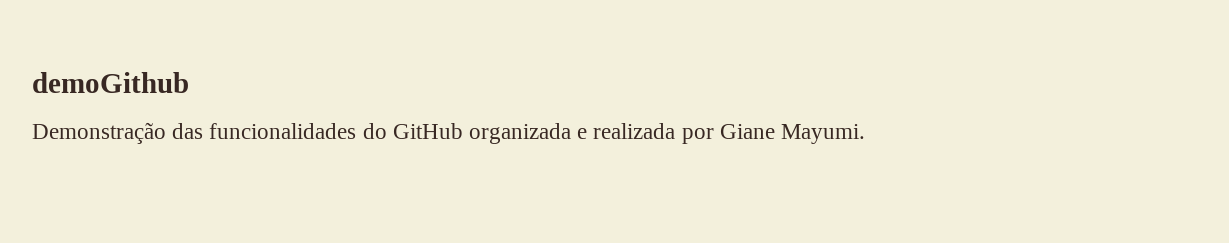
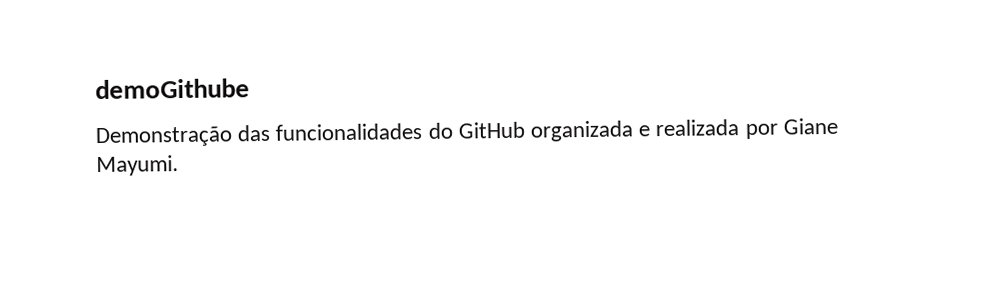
- demoGithub
+ demoGithube

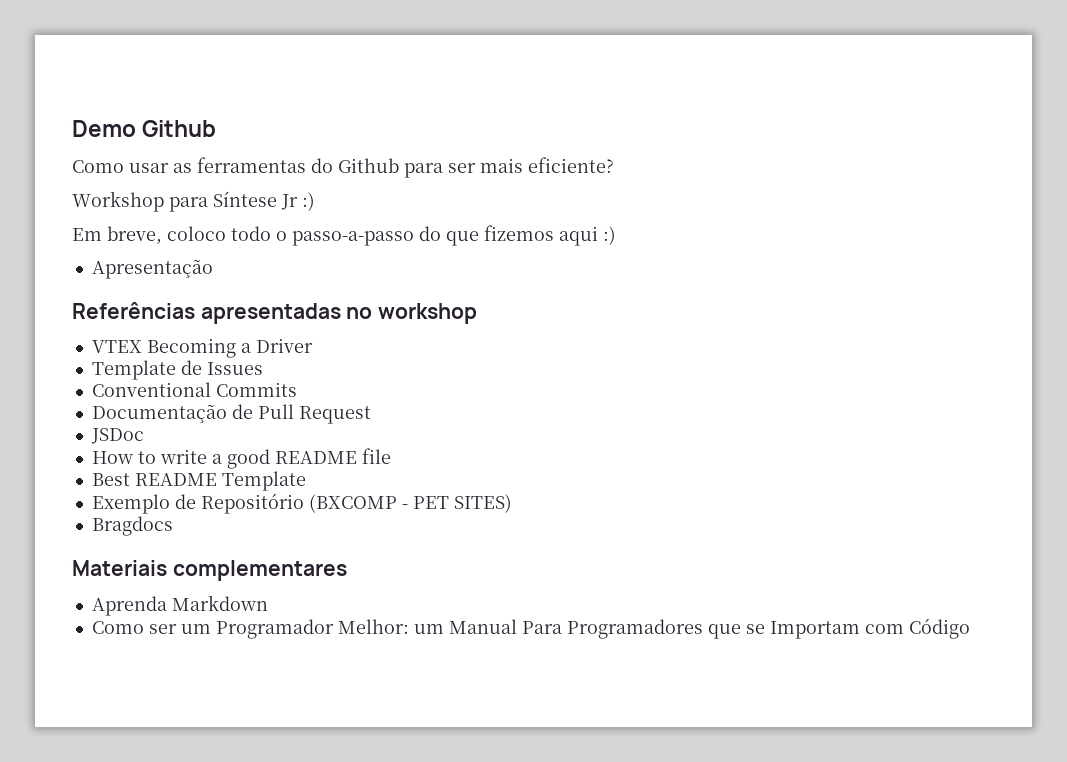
- demoGithube
- Demonstração das funcionalidades do GitHub organizada e realizada por Giane Mayumi.
+ Demo Github
+ Como usar as ferramentas do Github para ser mais eficiente?
+ Workshop para Síntese Jr :)
+ Em breve, coloco todo o passo-a-passo do que fizemos aqui :)
+ Apresentação
+ Referências apresentadas no workshop
+ VTEX Becoming a Driver
+ Template de Issues
+ Conventional Commits
+ Documentação de Pull Request
+ JSDoc
+ How to write a good README file
+ Best README Template
+ Exemplo de Repositório (BXCOMP - PET SITES)
+ Bragdocs
+ Materiais complementares
+ Aprenda Markdown
+ Como ser um Programador Melhor: um Manual Para Programadores que se Importam com Código

